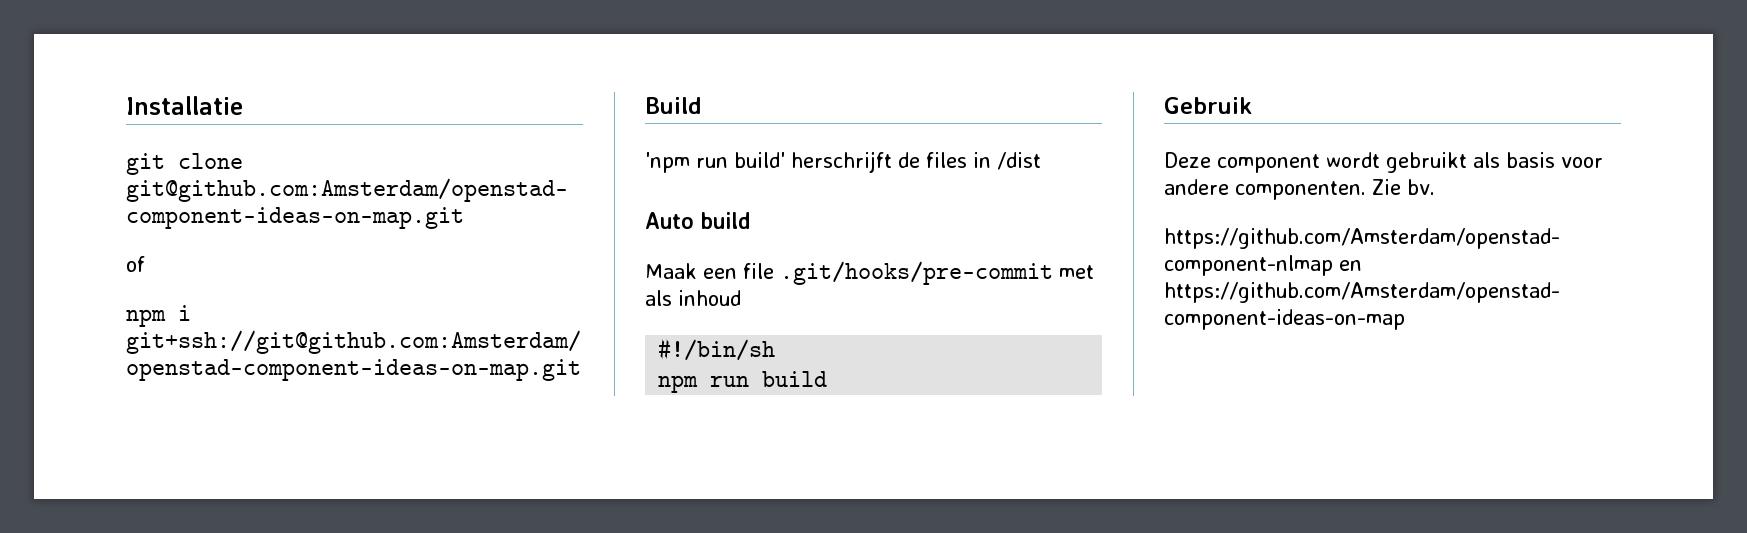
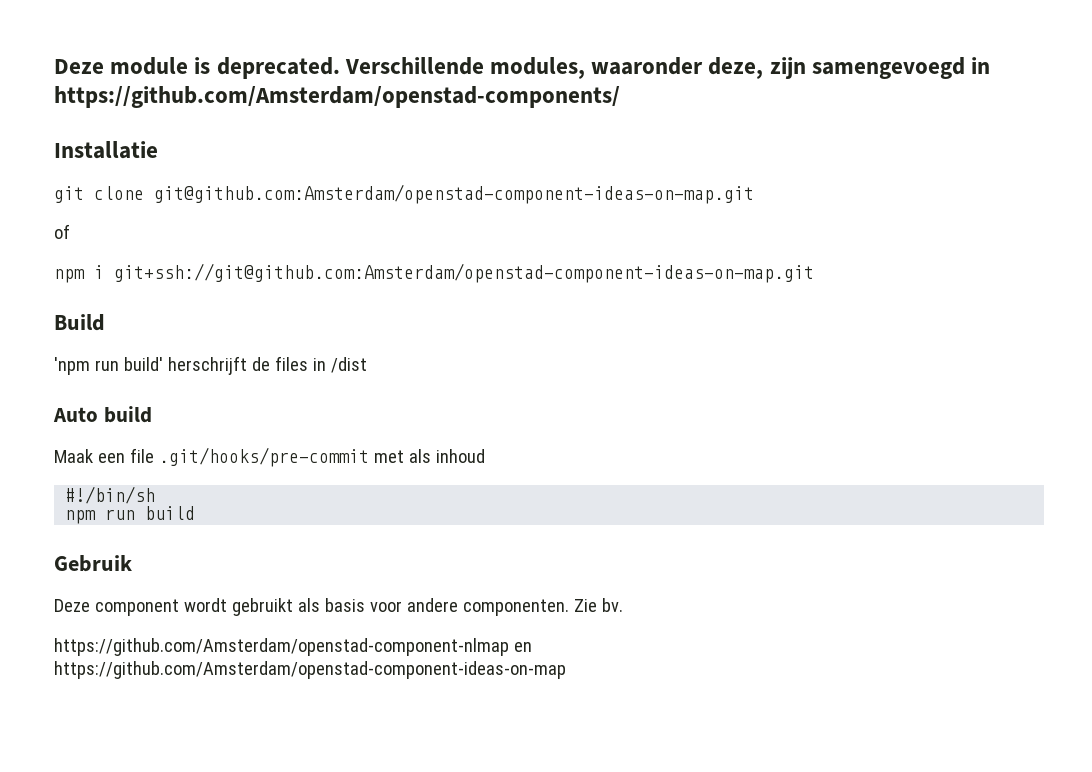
+ Deze module is deprecated. Verschillende modules, waaronder deze, zijn samengevoegd in https://github.com/Amsterdam/openstad-components/

